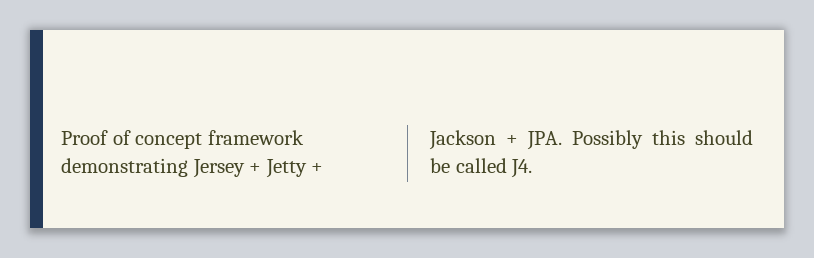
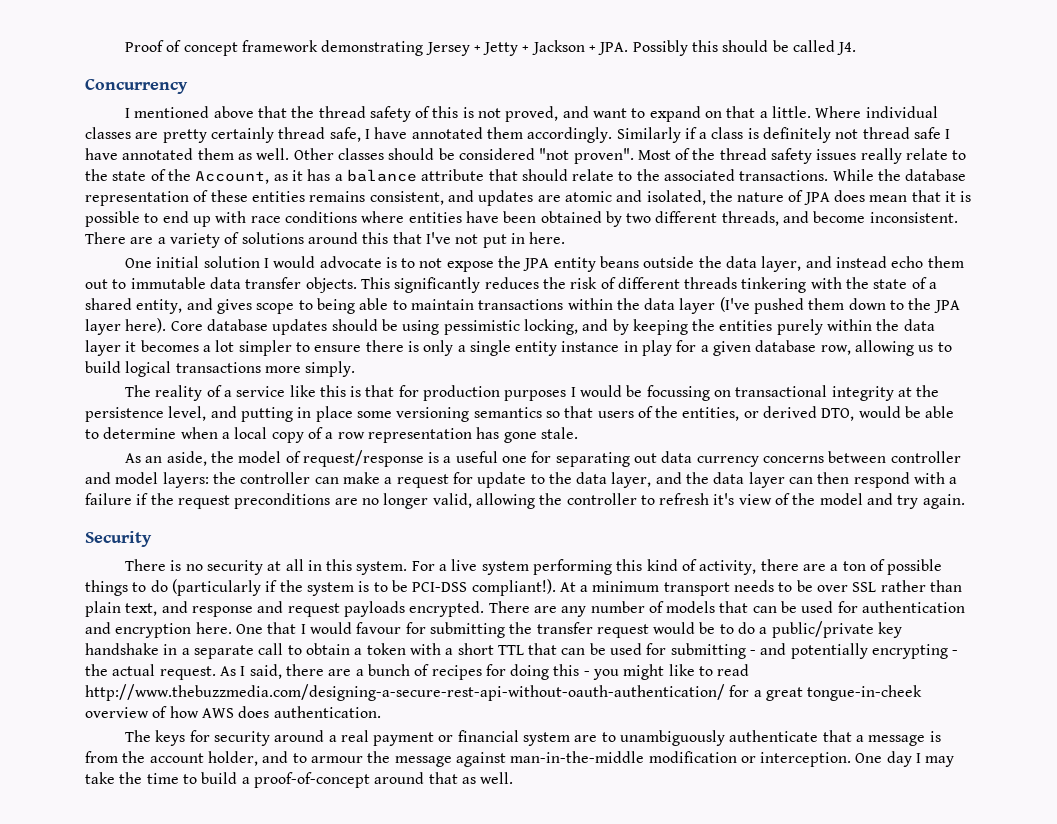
+ Concurrency
+ I mentioned above that the thread safety of this is not proved, and want to expand on that a little. Where individual classes are pretty certainly thread safe, I have annotated them accordingly. Similarly if a class is definitely not thread safe I have annotated them as well. Other classes should be considered "not proven". Most of the thread safety issues really relate to the state of the Account, as it has a balance attribute that should relate to the associated transactions. While the database representation of these entities remains consistent, and updates are atomic and isolated, the nature of JPA does mean that it is possible to end up with race conditions where entities have been obtained by two different threads, and become inconsistent. There are a variety of solutions around this that I've not put in here.
+ One initial solution I would advocate is to not expose the JPA entity beans outside the data layer, and instead echo them out to immutable data transfer objects. This significantly reduces the risk of different threads tinkering with the state of a shared entity, and gives scope to being able to maintain transactions within the data layer (I've pushed them down to the JPA layer here). Core database updates should be using pessimistic locking, and by keeping the entities purely within the data layer it becomes a lot simpler to ensure there is only a single entity instance in play for a given database row, allowing us to build logical transactions more simply.
+ The reality of a service like this is that for production purposes I would be focussing on transactional integrity at the persistence level, and putting in place some versioning semantics so that users of the entities, or derived DTO, would be able to determine when a local copy of a row representation has gone stale.
+ As an aside, the model of request/response is a useful one for separating out data currency concerns between controller and model layers: the controller can make a request for update to the data layer, and the data layer can then respond with a failure if the request preconditions are no longer valid, allowing the controller to refresh it's view of the model and try again.
+ Security
+ There is no security at all in this system. For a live system performing this kind of activity, there are a ton of possible things to do (particularly if the system is to be PCI-DSS compliant!). At a minimum transport needs to be over SSL rather than plain text, and response and request payloads encrypted. There are any number of models that can be used for authentication and encryption here. One that I would favour for submitting the transfer request would be to do a public/private key handshake in a separate call to obtain a token with a short TTL that can be used for submitting - and potentially encrypting - the actual request. As I said, there are a bunch of recipes for doing this - you might like to read http://www.thebuzzmedia.com/designing-a-secure-rest-api-without-oauth-authentication/ for a great tongue-in-cheek overview of how AWS does authentication.
+ The keys for security around a real payment or financial system are to unambiguously authenticate that a message is from the account holder, and to armour the message against man-in-the-middle modification or interception. One day I may take the time to build a proof-of-concept around that as well.

